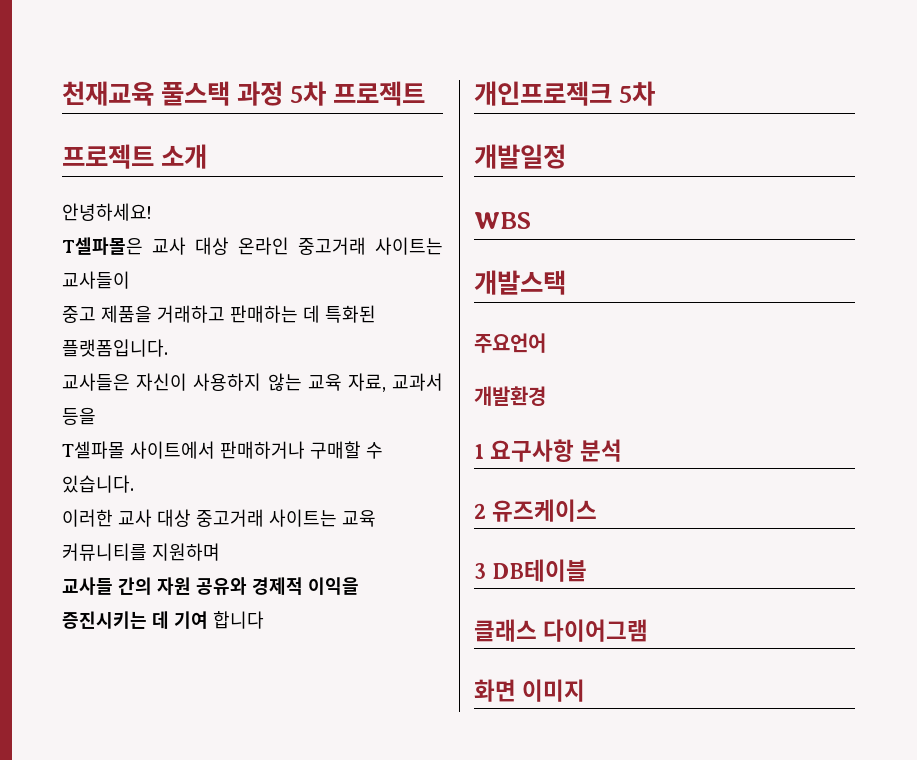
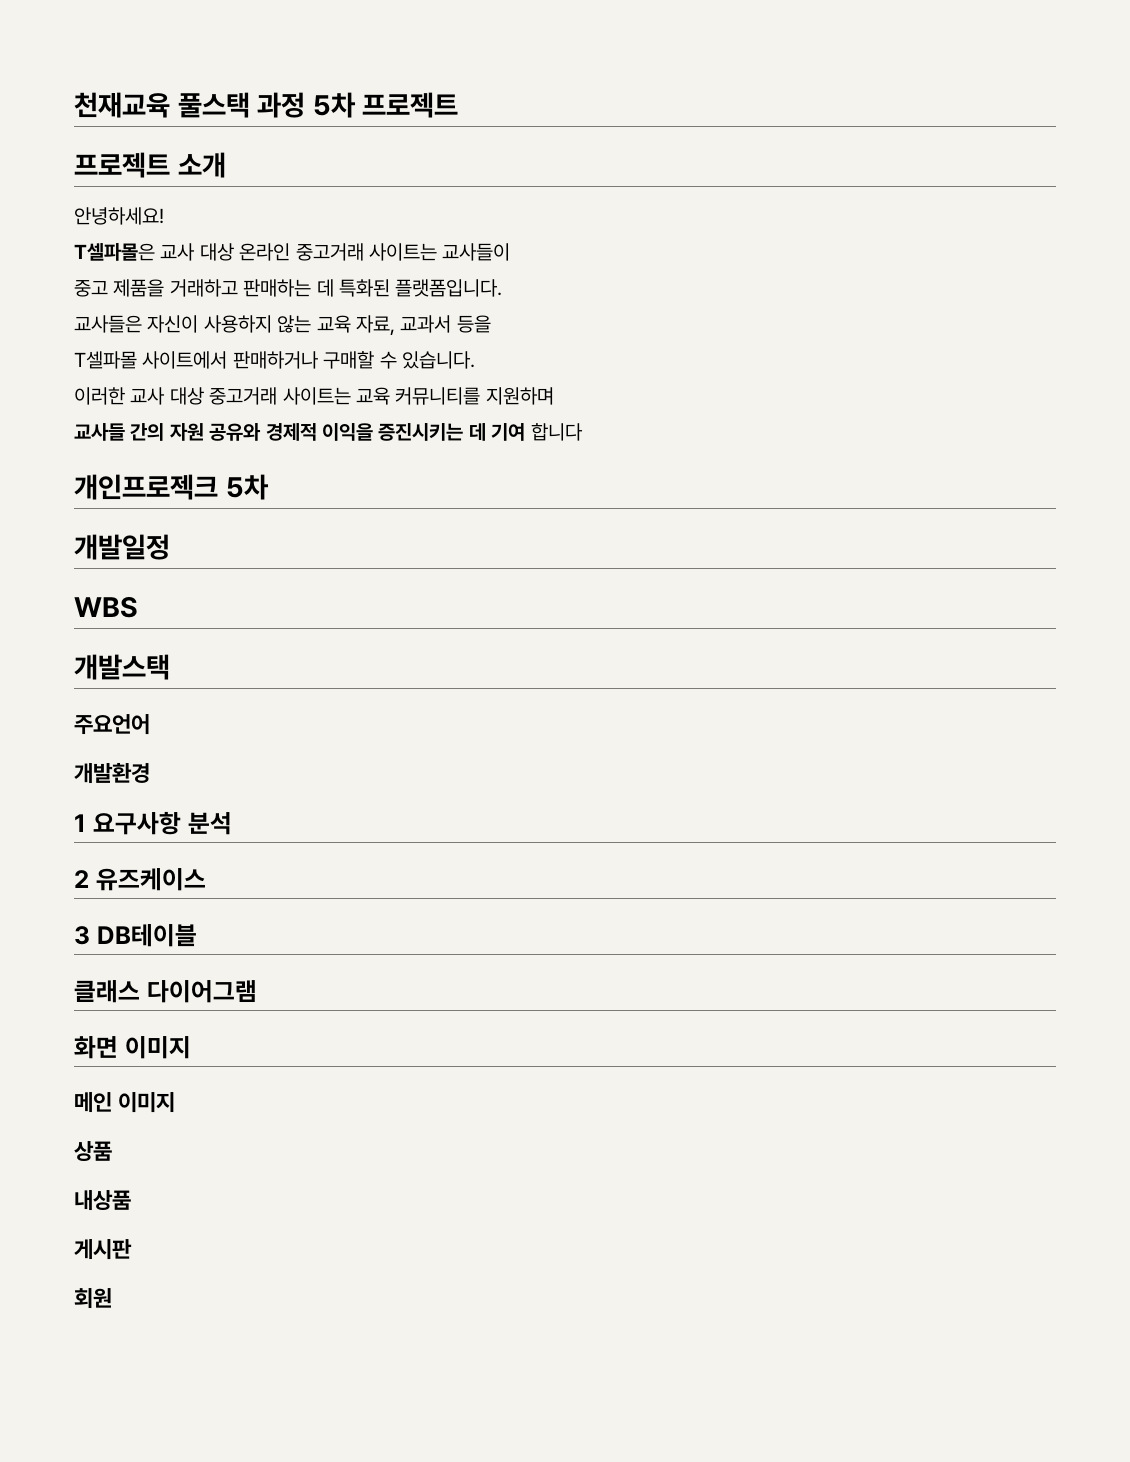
+ 메인 이미지
+ 상품
+ 내상품
+ 게시판
+ 회원

